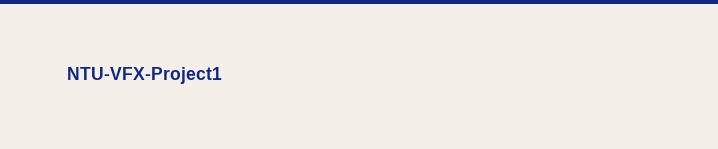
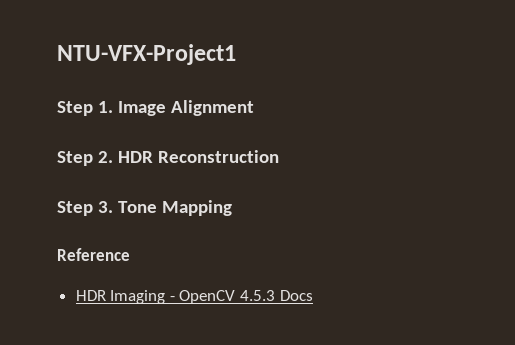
+ Step 1. Image Alignment
+ Step 2. HDR Reconstruction
+ Step 3. Tone Mapping
+ Reference
+ HDR Imaging - OpenCV 4.5.3 Docs

